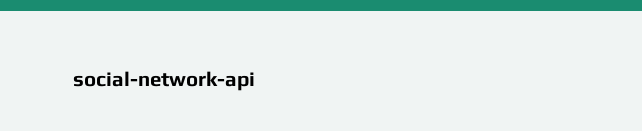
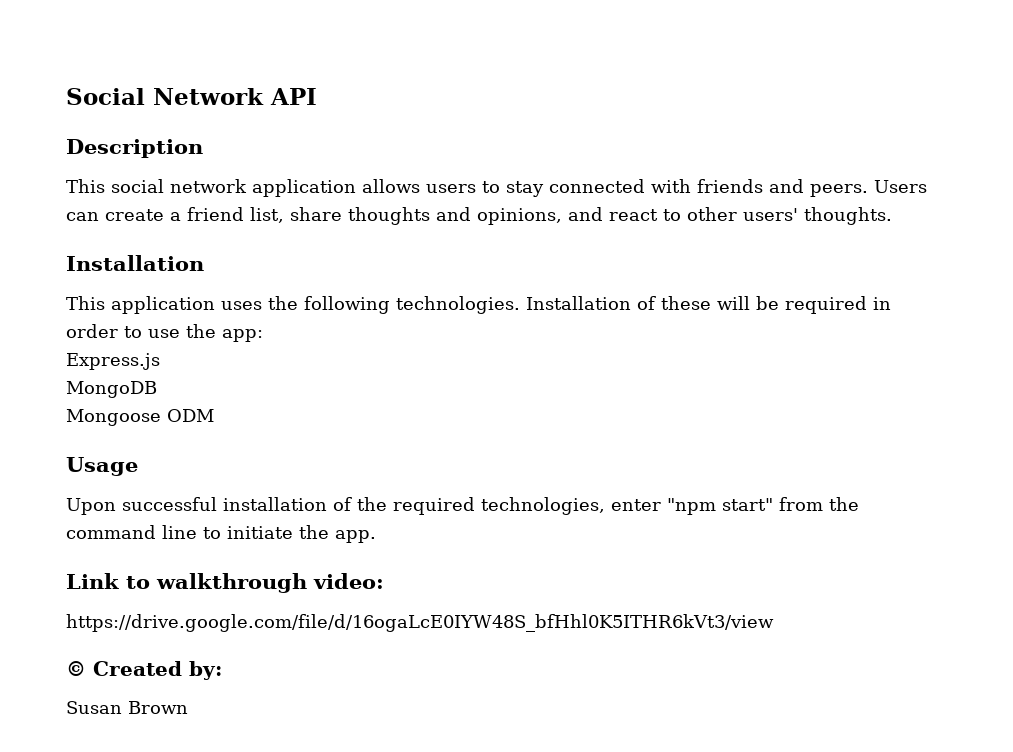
- social-network-api
+ Social Network API
+ Description
+ This social network application allows users to stay connected with friends and peers. Users can create a friend list, share thoughts and opinions, and react to other users' thoughts.
+ Installation
+ This application uses the following technologies. Installation of these will be required in order to use the app:
+ Express.js
+ MongoDB
+ Mongoose ODM
+ Usage
+ Upon successful installation of the required technologies, enter "npm start" from the command line to initiate the app.
+ Link to walkthrough video:
+ https://drive.google.com/file/d/16ogaLcE0IYW48S_bfHhl0K5ITHR6kVt3/view
+ © Created by:
+ Susan Brown

